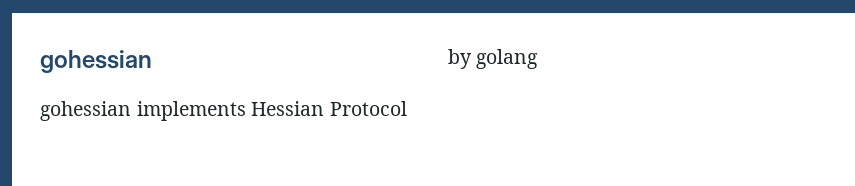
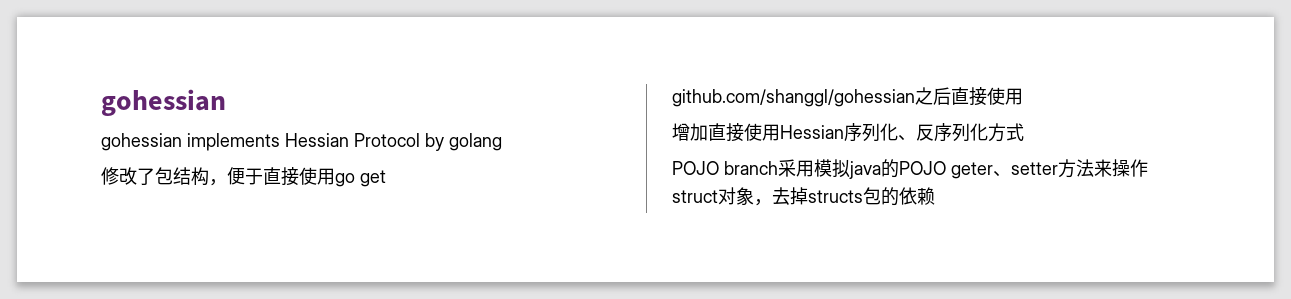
+ 修改了包结构，便于直接使用go get github.com/shanggl/gohessian之后直接使用
+ 增加直接使用Hessian序列化、反序列化方式
+ POJO branch采用模拟java的POJO geter、setter方法来操作struct对象，去掉structs包的依赖

